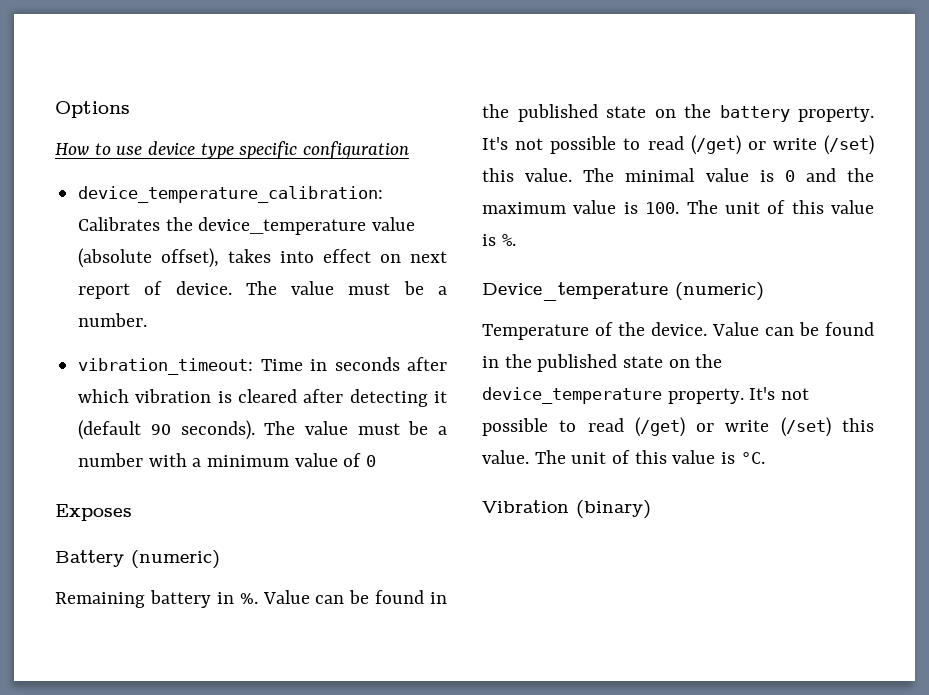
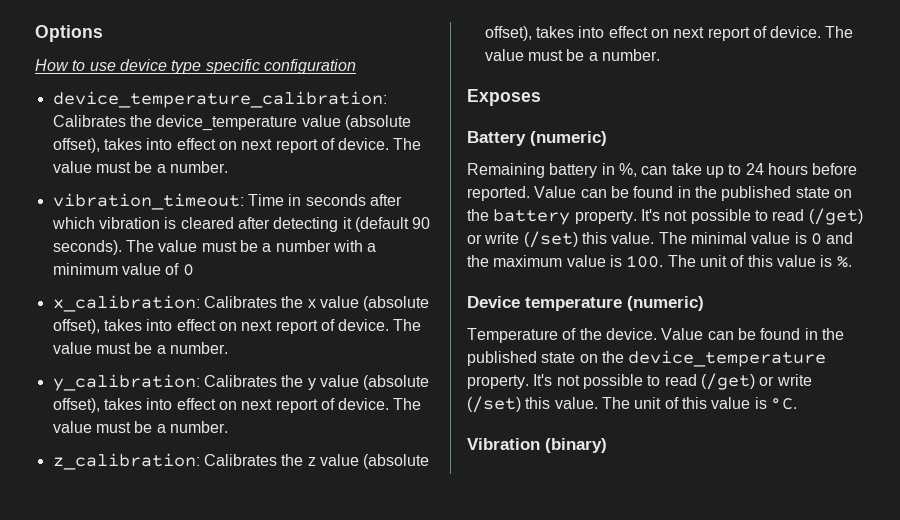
+ x_calibration: Calibrates the x value (absolute offset), takes into effect on next report of device. The value must be a number.
+ y_calibration: Calibrates the y value (absolute offset), takes into effect on next report of device. The value must be a number.
+ z_calibration: Calibrates the z value (absolute offset), takes into effect on next report of device. The value must be a number.
- Remaining battery in %.
+ Remaining battery in %, can take up to 24 hours before reported.
- Device_temperature (numeric)
+ Device temperature (numeric)

